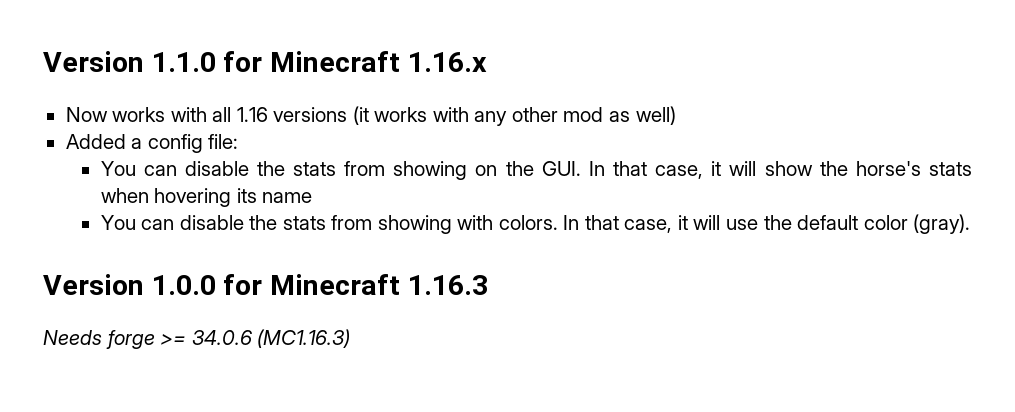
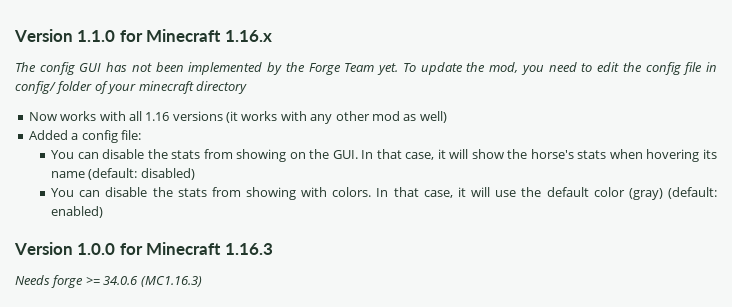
+ The config GUI has not been implemented by the Forge Team yet. To update the mod, you need to edit the config file in config/ folder of your minecraft directory
- You can disable the stats from showing on the GUI. In that case, it will show the horse's stats when hovering its name
+ You can disable the stats from showing on the GUI. In that case, it will show the horse's stats when hovering its name (default: disabled)
- In that case, it will use the default color (gray).
+ In that case, it will use the default color (gray) (default: enabled)

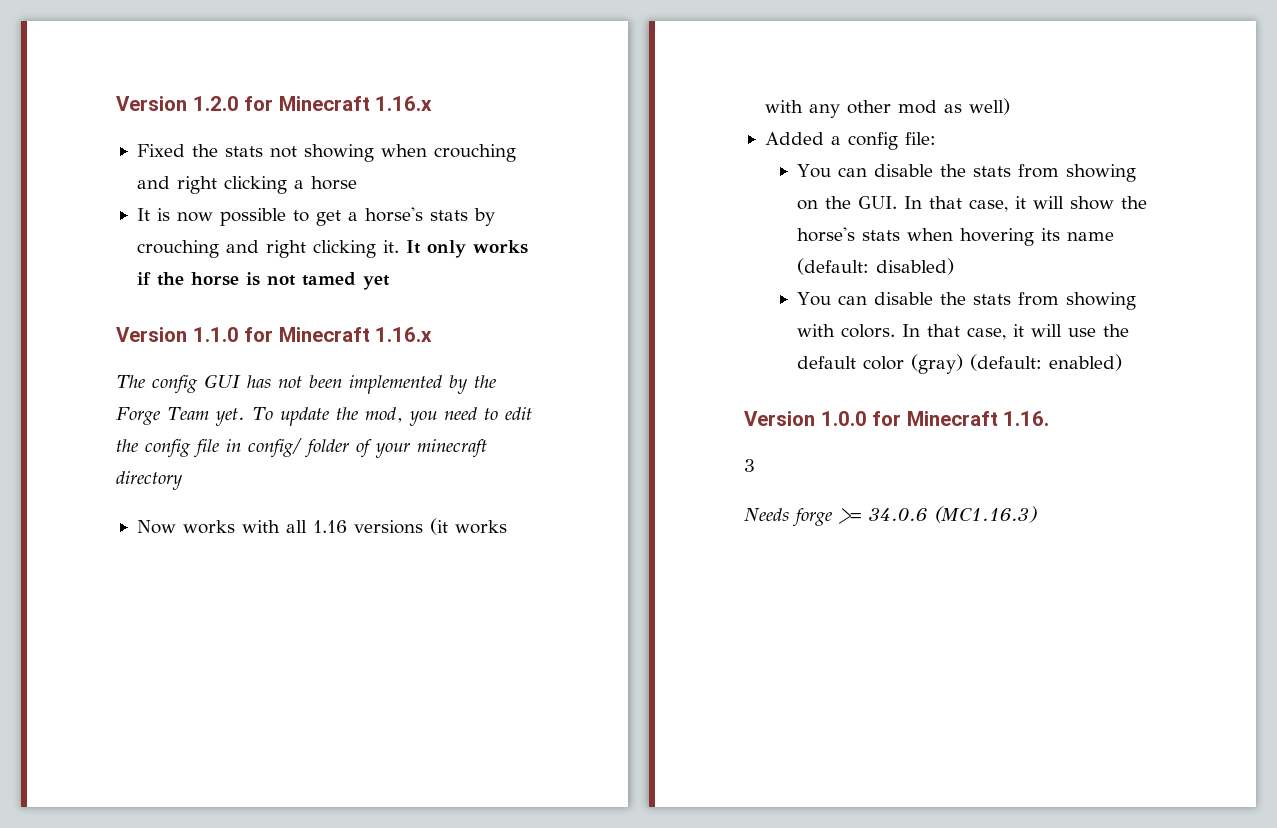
+ Version 1.2.0 for Minecraft 1.16.x
+ Fixed the stats not showing when crouching and right clicking a horse
+ It is now possible to get a horse's stats by crouching and right clicking it. It only works if the horse is not tamed yet
- Version 1.0.0 for Minecraft 1.16.3
+ Version 1.0.0 for Minecraft 1.16.
+ 3

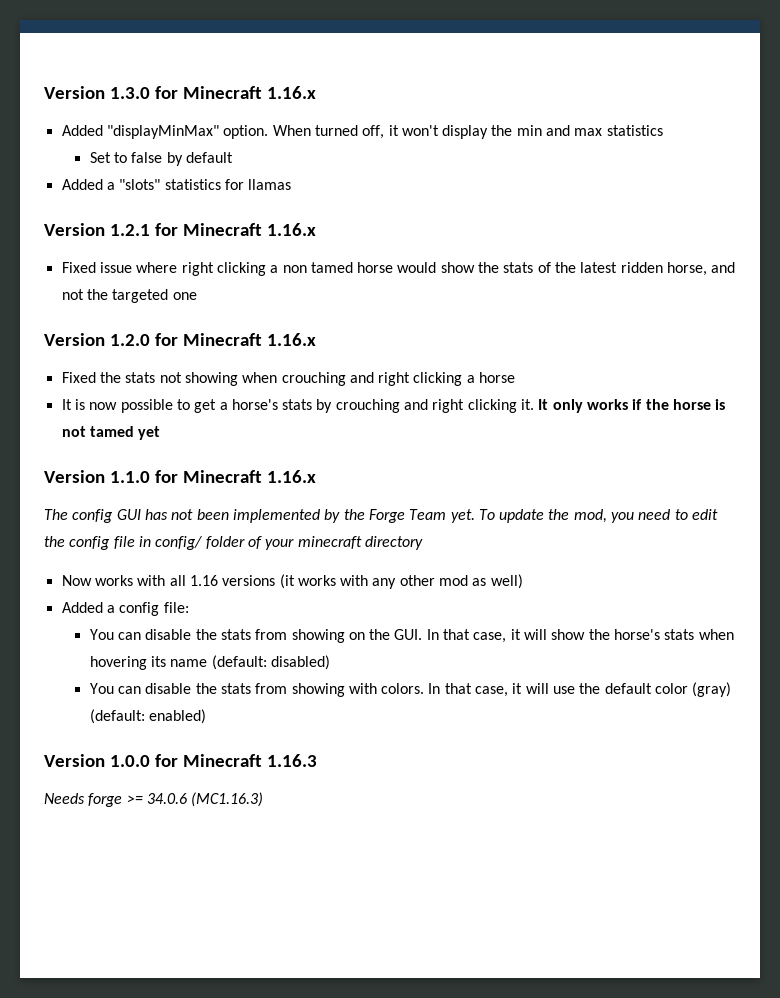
+ Version 1.3.0 for Minecraft 1.16.x
+ Added "displayMinMax" option. When turned off, it won't display the min and max statistics
+ Set to false by default
+ Added a "slots" statistics for llamas
+ Version 1.2.1 for Minecraft 1.16.x
+ Fixed issue where right clicking a non tamed horse would show the stats of the latest ridden horse, and not the targeted one
- Version 1.0.0 for Minecraft 1.16.
- 3
+ Version 1.0.0 for Minecraft 1.16.3

